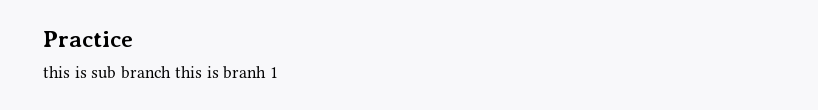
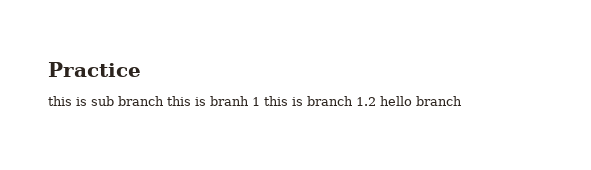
- this is sub branch this is branh 1
+ this is sub branch this is branh 1 this is branch 1.2 hello branch

